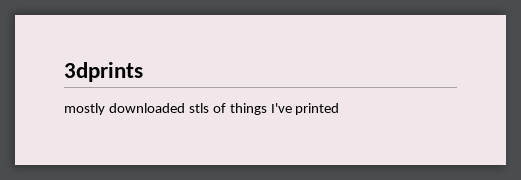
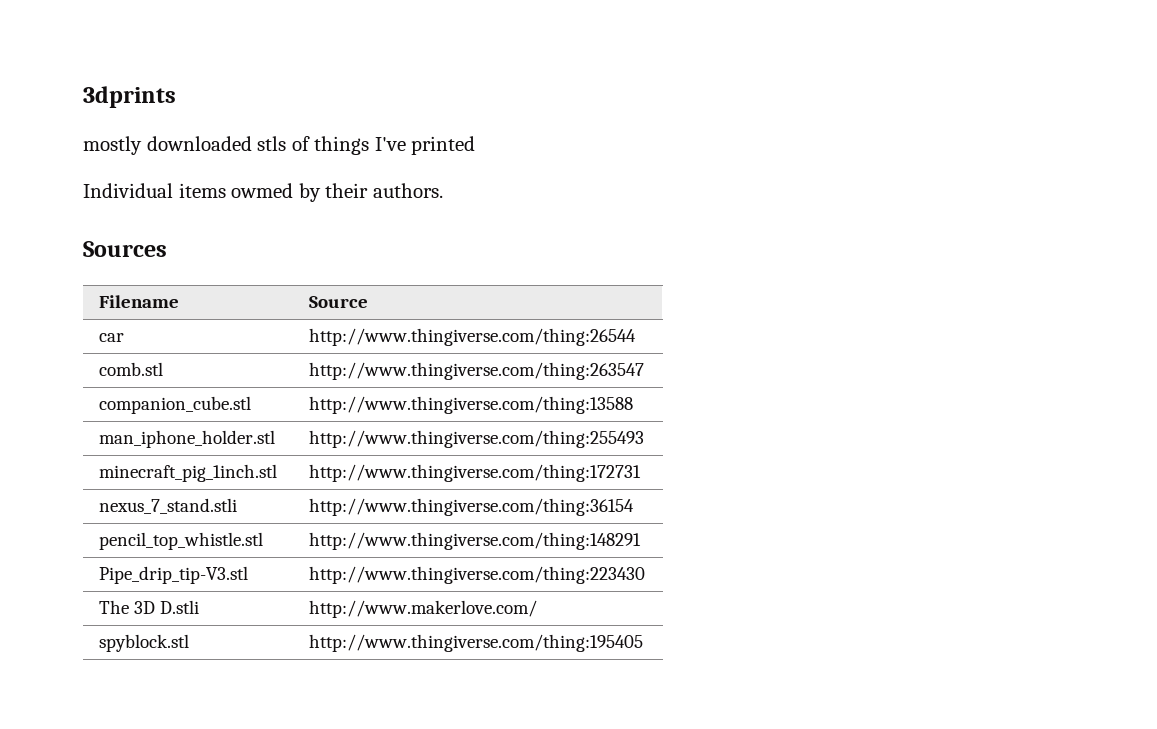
+ Individual items owmed by their authors.
+ Sources
+ Filename | Source
+ car | http://www.thingiverse.com/thing:26544
+ comb.stl | http://www.thingiverse.com/thing:263547
+ companion_cube.stl | http://www.thingiverse.com/thing:13588
+ man_iphone_holder.stl | http://www.thingiverse.com/thing:255493
+ minecraft_pig_1inch.stl | http://www.thingiverse.com/thing:172731
+ nexus_7_stand.stli | http://www.thingiverse.com/thing:36154
+ pencil_top_whistle.stl | http://www.thingiverse.com/thing:148291
+ Pipe_drip_tip-V3.stl | http://www.thingiverse.com/thing:223430
+ The 3D D.stli | http://www.makerlove.com/
+ spyblock.stl | http://www.thingiverse.com/thing:195405

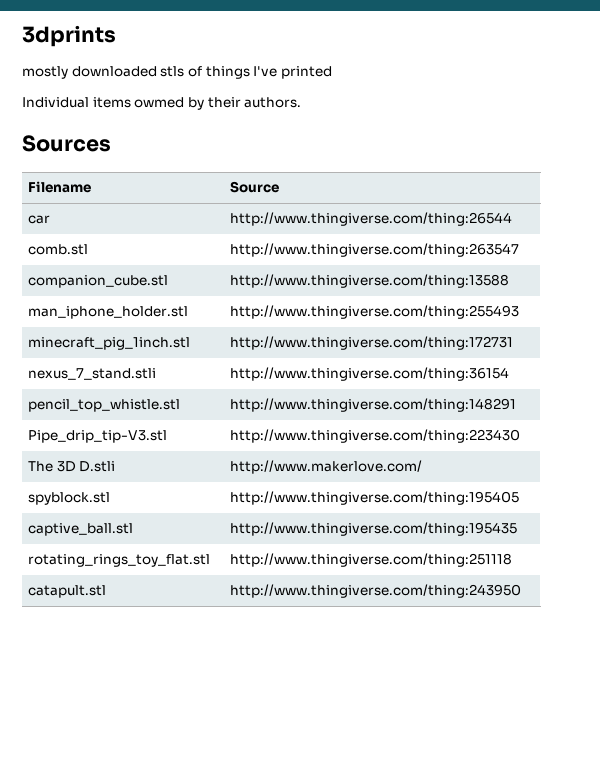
+ captive_ball.stl | http://www.thingiverse.com/thing:195435
+ rotating_rings_toy_flat.stl | http://www.thingiverse.com/thing:251118
+ catapult.stl | http://www.thingiverse.com/thing:243950

